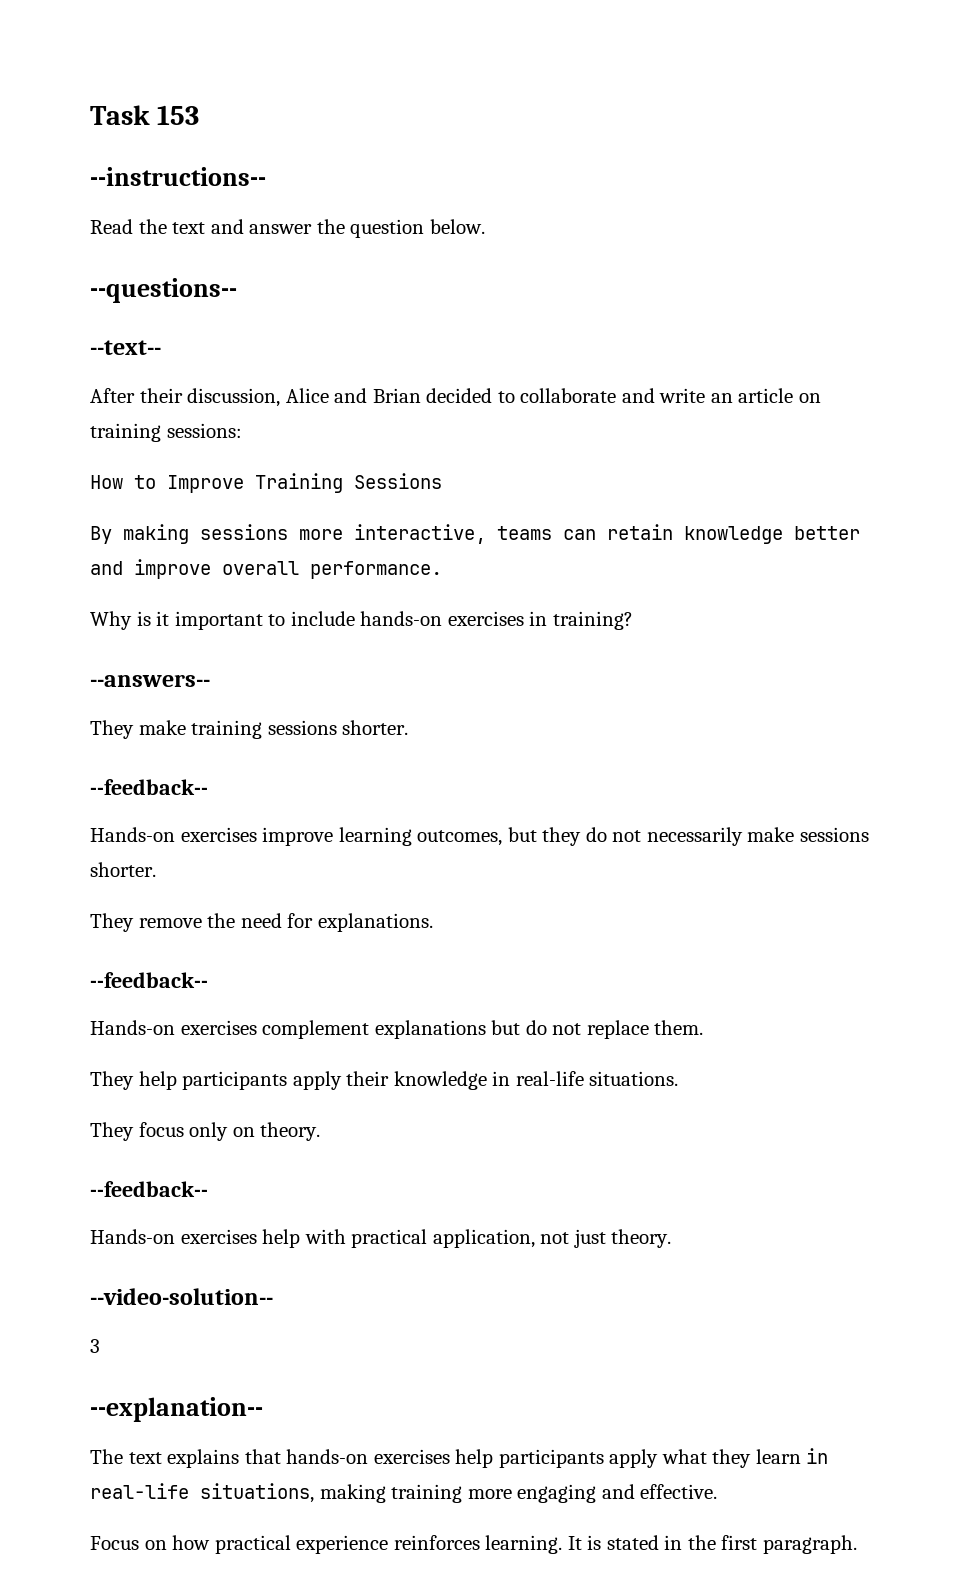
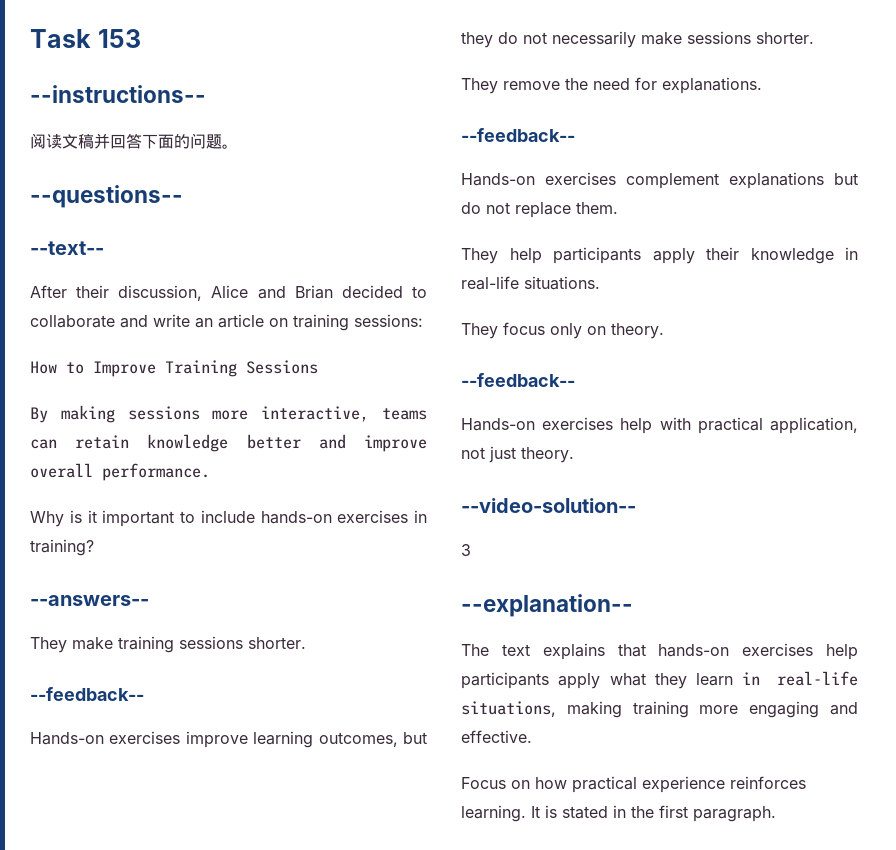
- Read the text and answer the question below.
+ 阅读文稿并回答下面的问题。

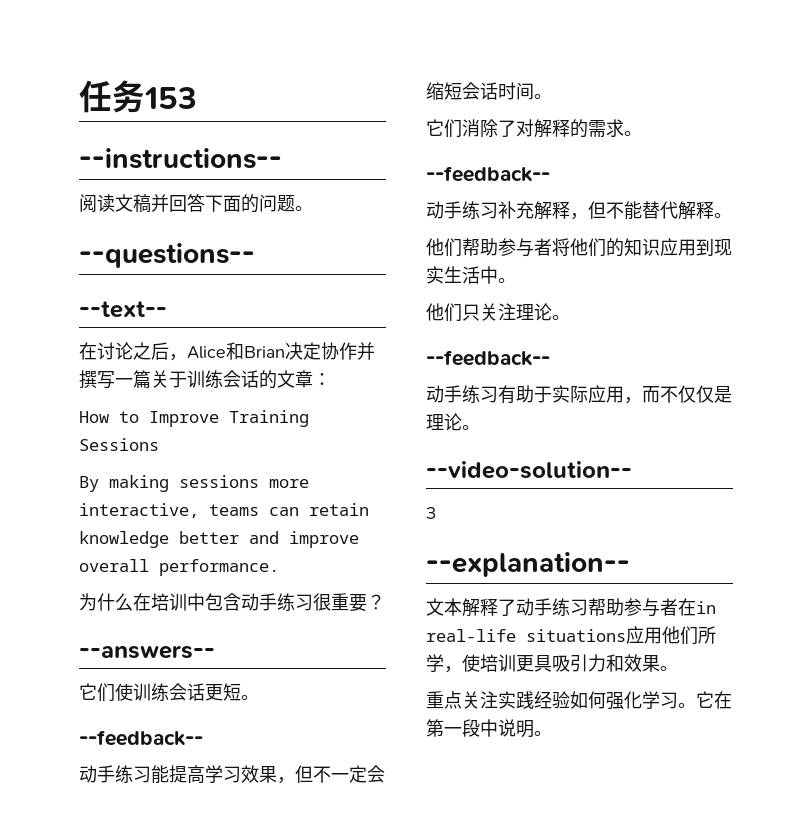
- Task 153
+ 任务153
- After their discussion, Alice and Brian decided to collaborate and write an article on training sessions:
+ 在讨论之后，Alice和Brian决定协作并撰写一篇关于训练会话的文章：
- Why is it important to include hands-on exercises in training?
+ 为什么在培训中包含动手练习很重要？
  --answers--
- They make training sessions shorter.
+ 它们使训练会话更短。
  --feedback--
- Hands-on exercises improve learning outcomes, but they do not necessarily make sessions shorter.
- They remove the need for explanations.
+ 动手练习能提高学习效果，但不一定会缩短会话时间。
+ 它们消除了对解释的需求。
  --feedback--
- Hands-on exercises complement explanations but do not replace them.
- They help participants apply their knowledge in real-life situations.
- They focus only on theory.
+ 动手练习补充解释，但不能替代解释。
+ 他们帮助参与者将他们的知识应用到现实生活中。
+ 他们只关注理论。
  --feedback--
- Hands-on exercises help with practical application, not just theory.
+ 动手练习有助于实际应用，而不仅仅是理论。
  --video-solution--
  3
  --explanation--
- The text explains that hands-on exercises help participants apply what they learn in real-life situations, making training more engaging and effective.
- Focus on how practical experience reinforces learning. It is stated in the first paragraph.
+ 文本解释了动手练习帮助参与者在in real-life situations应用他们所学，使培训更具吸引力和效果。
+ 重点关注实践经验如何强化学习。它在第一段中说明。

